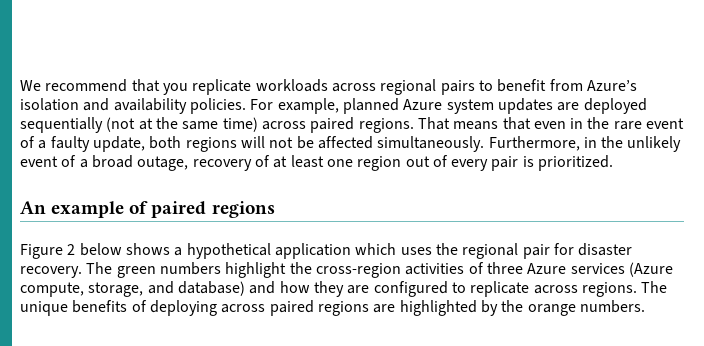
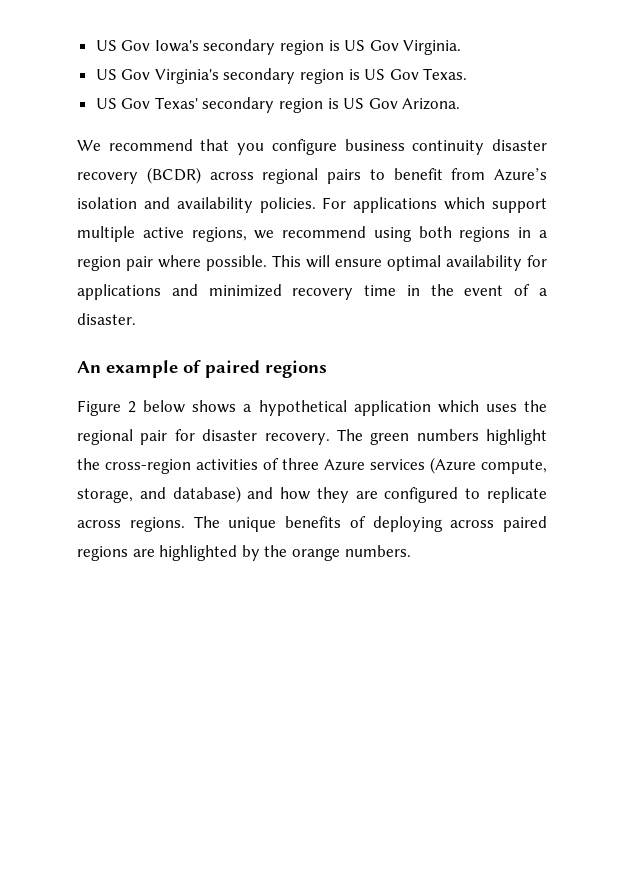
- We recommend that you replicate workloads across regional pairs to benefit from Azure’s isolation and availability policies.
+ US Gov Iowa's secondary region is US Gov Virginia.
+ US Gov Virginia's secondary region is US Gov Texas.
+ US Gov Texas' secondary region is US Gov Arizona.
+ We recommend that you configure business continuity disaster recovery (BCDR) across regional pairs to benefit from Azure’s isolation and availability policies.
- For example, planned Azure system updates are deployed sequentially (not at the same time) across paired regions. That means that even in the rare event of a faulty update, both regions will not be affected simultaneously. Furthermore, in the unlikely event of a broad outage, recovery of at least one region out of every pair is prioritized.
+ For applications which support multiple active regions, we recommend using both regions in a region pair where possible. This will ensure optimal availability for applications and minimized recovery time in the event of a disaster.

